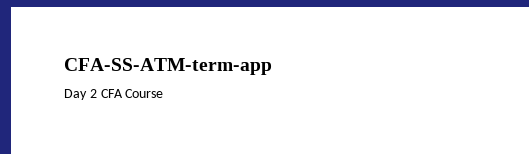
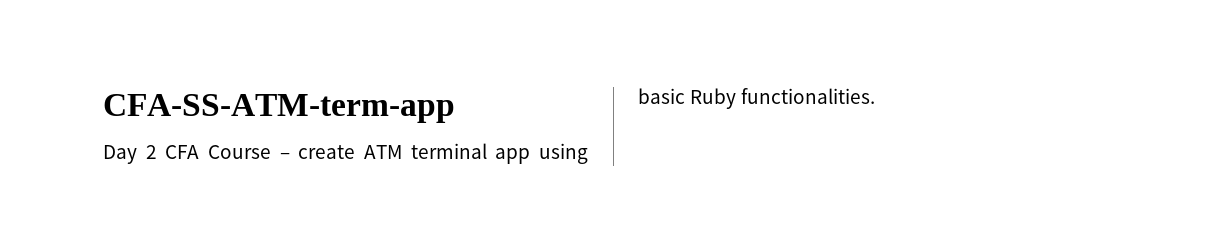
- Day 2 CFA Course
+ Day 2 CFA Course – create ATM terminal app using basic Ruby functionalities.

